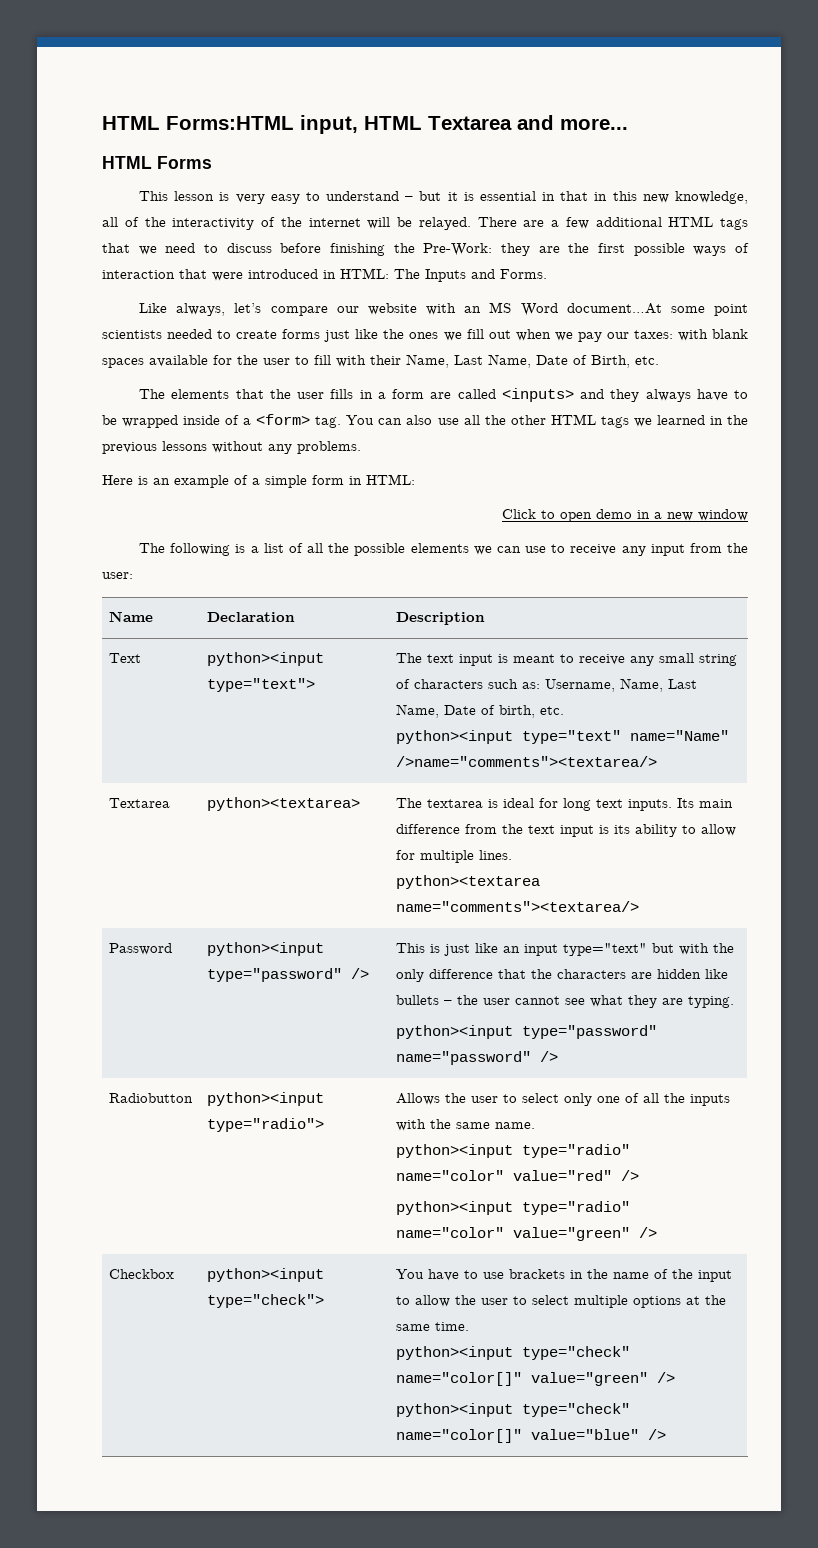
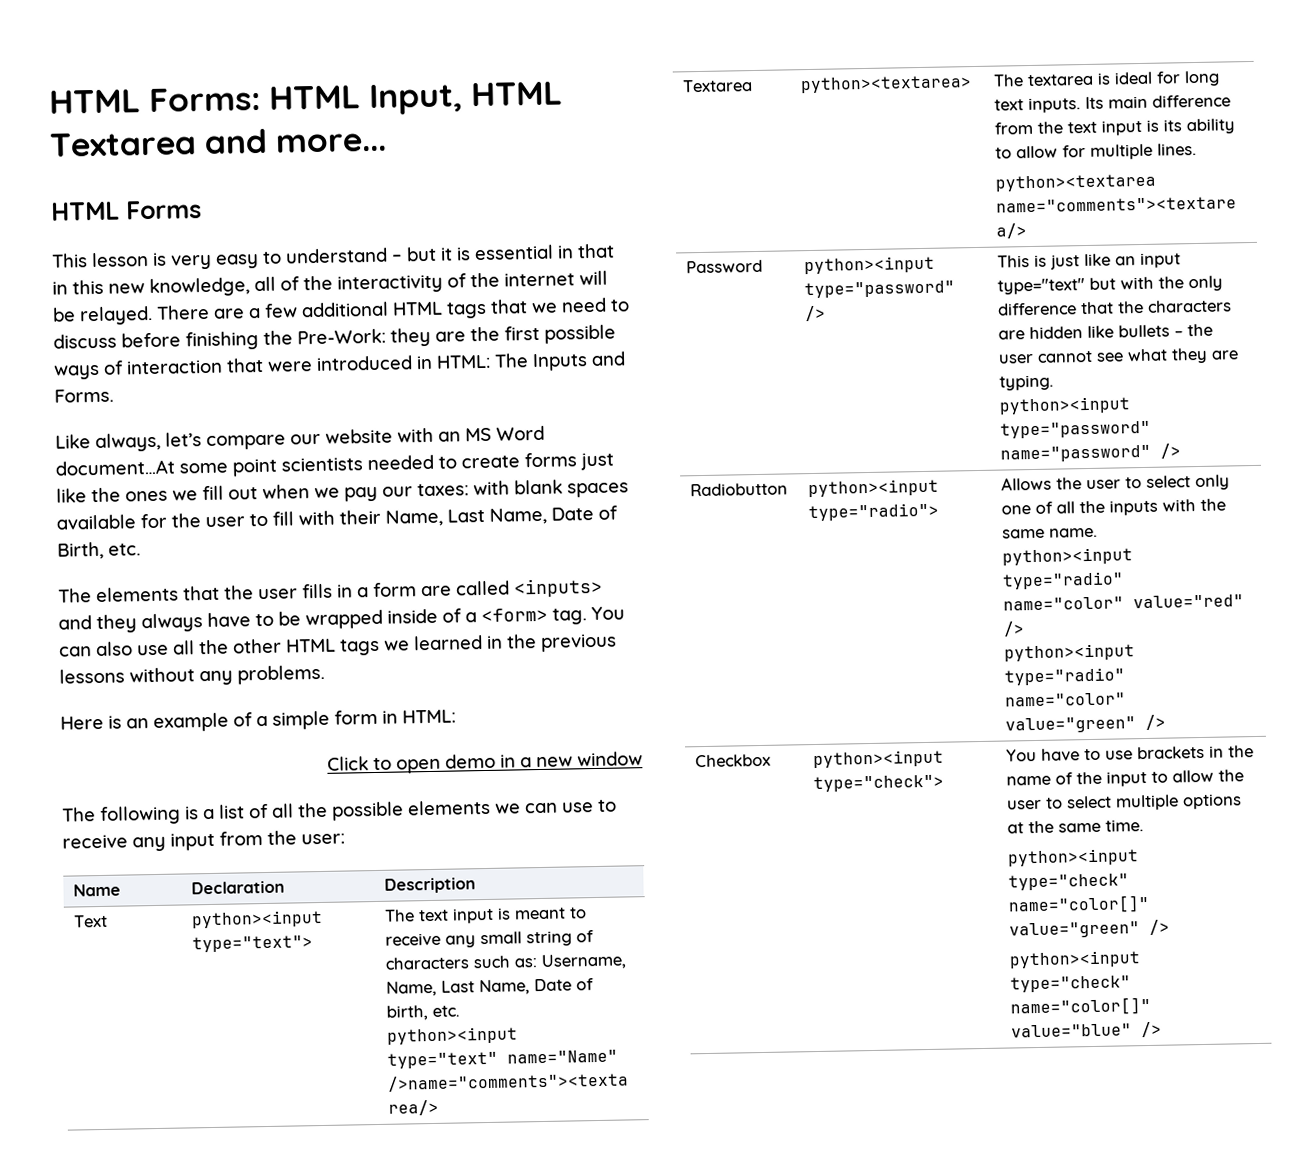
- HTML Forms:HTML input, HTML Textarea and more...
+ HTML Forms: HTML Input, HTML Textarea and more...

